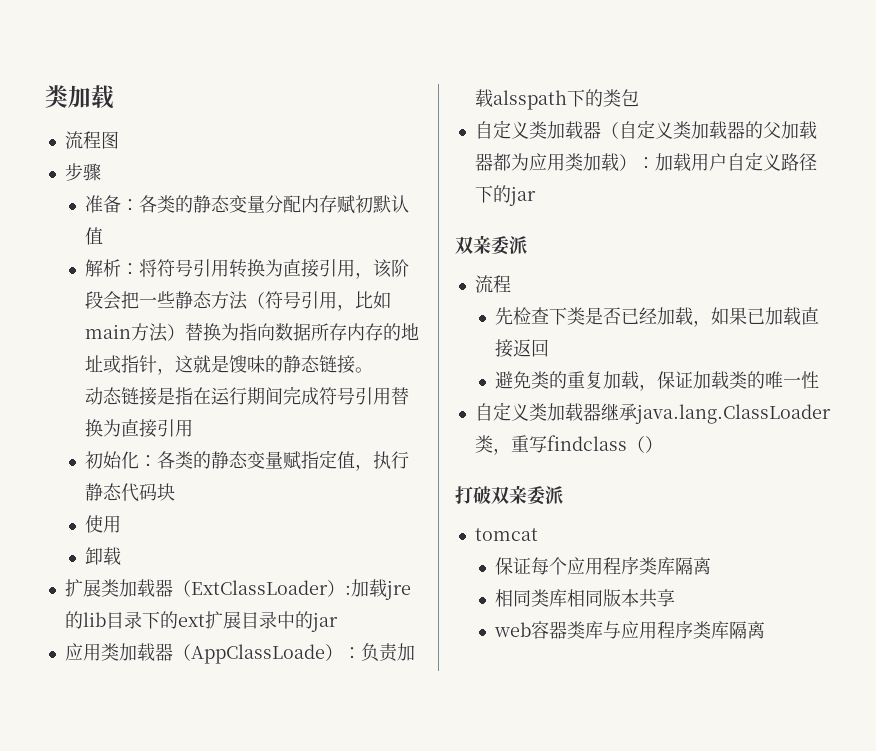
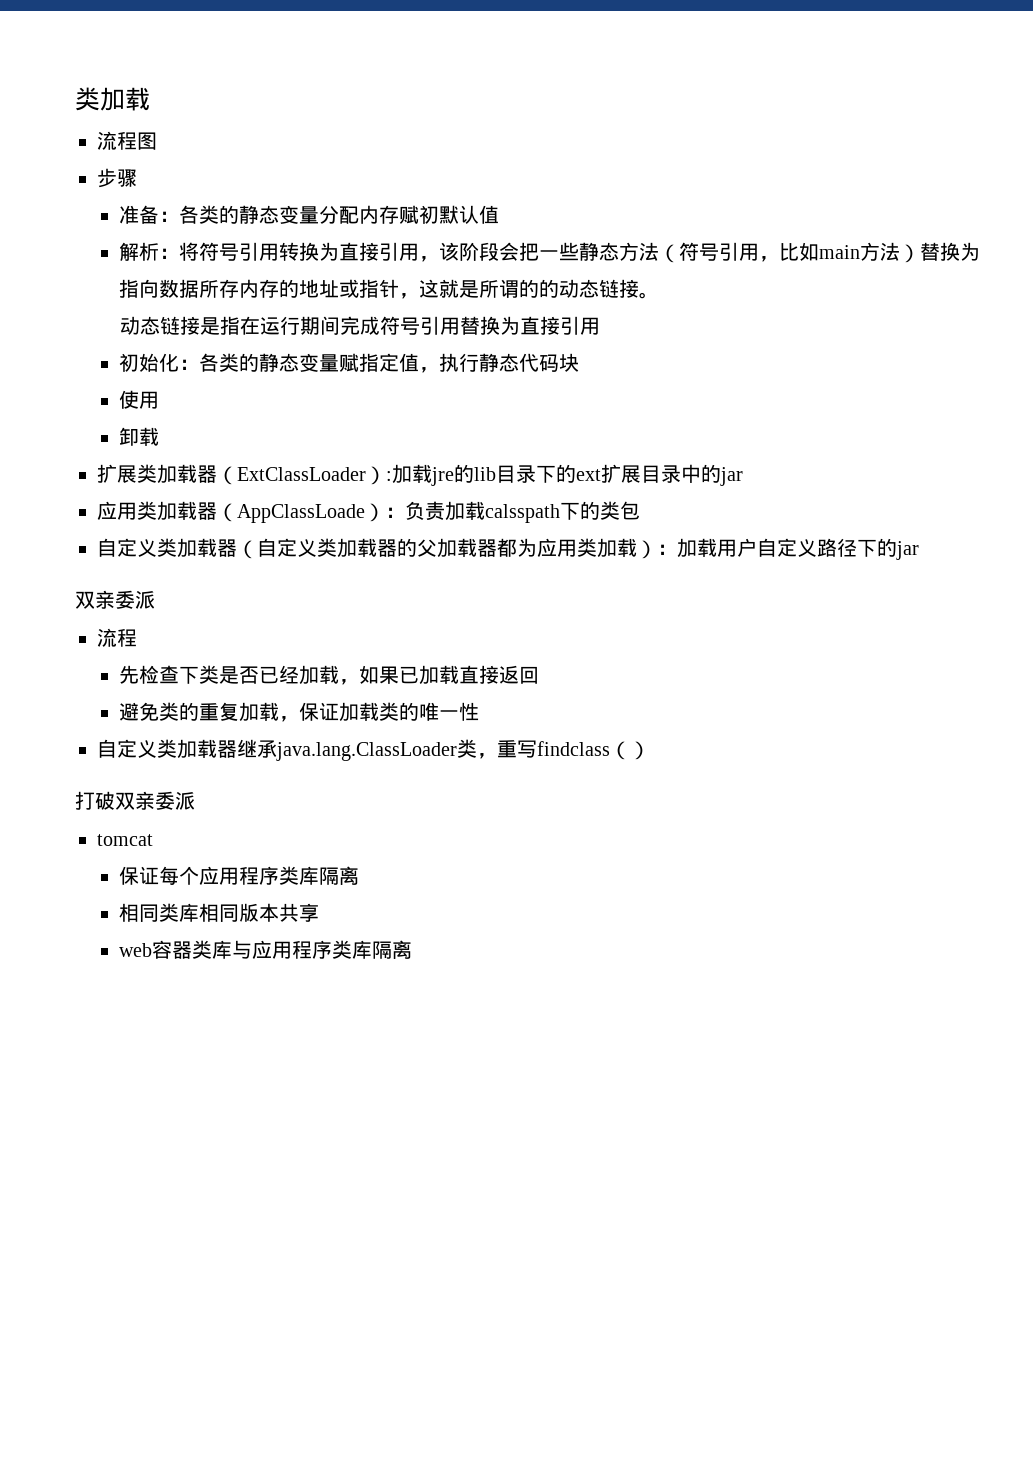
- 解析：将符号引用转换为直接引用，该阶段会把一些静态方法（符号引用，比如main方法）替换为指向数据所存内存的地址或指针，这就是馊味的静态链接。
+ 解析：将符号引用转换为直接引用，该阶段会把一些静态方法（符号引用，比如main方法）替换为指向数据所存内存的地址或指针，这就是所谓的的动态链接。
- 应用类加载器（AppClassLoade）：负责加载alsspath下的类包
+ 应用类加载器（AppClassLoade）：负责加载calsspath下的类包

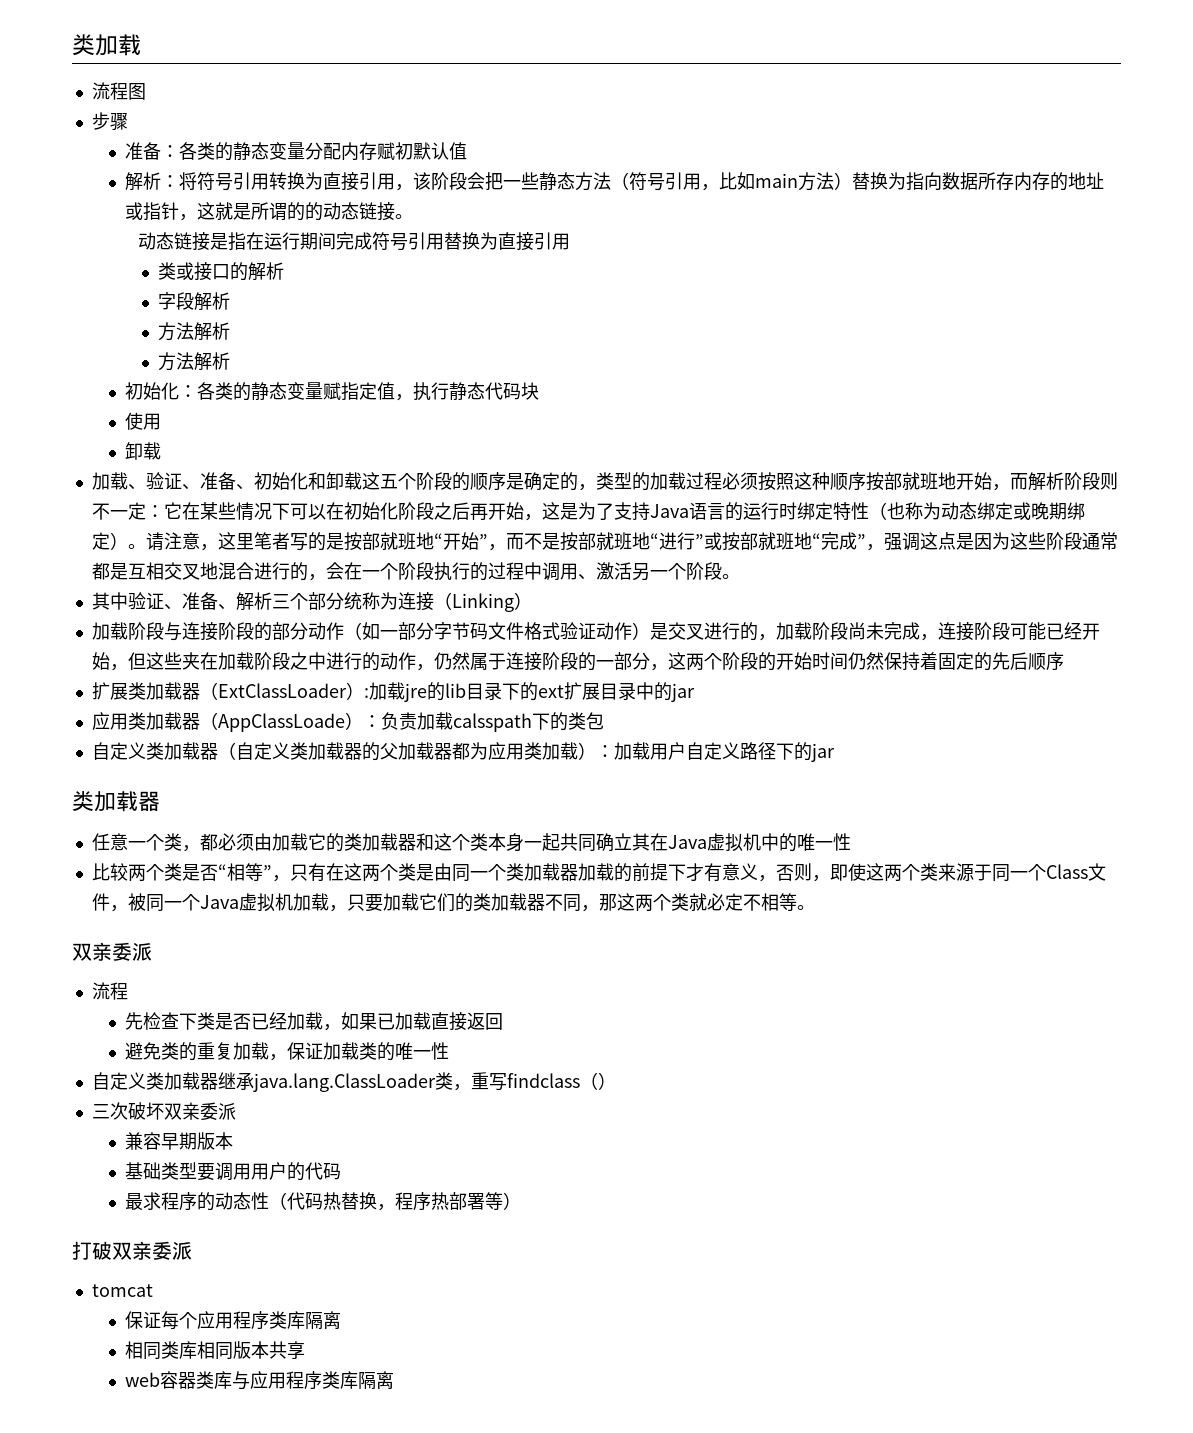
+ 类或接口的解析
+ 字段解析
+ 方法解析
+ 方法解析
+ 加载、验证、准备、初始化和卸载这五个阶段的顺序是确定的，类型的加载过程必须按照这种顺序按部就班地开始，而解析阶段则不一定：它在某些情况下可以在初始化阶段之后再开始，这是为了支持Java语言的运行时绑定特性（也称为动态绑定或晚期绑定）。请注意，这里笔者写的是按部就班地“开始”，而不是按部就班地“进行”或按部就班地“完成”，强调这点是因为这些阶段通常都是互相交叉地混合进行的，会在一个阶段执行的过程中调用、激活另一个阶段。
+ 其中验证、准备、解析三个部分统称为连接（Linking）
+ 加载阶段与连接阶段的部分动作（如一部分字节码文件格式验证动作）是交叉进行的，加载阶段尚未完成，连接阶段可能已经开始，但这些夹在加载阶段之中进行的动作，仍然属于连接阶段的一部分，这两个阶段的开始时间仍然保持着固定的先后顺序
  自定义类加载器（自定义类加载器的父加载器都为应用类加载）：加载用户自定义路径下的jar
+ 类加载器
+ 任意一个类，都必须由加载它的类加载器和这个类本身一起共同确立其在Java虚拟机中的唯一性
+ 比较两个类是否“相等”，只有在这两个类是由同一个类加载器加载的前提下才有意义，否则，即使这两个类来源于同一个Class文件，被同一个Java虚拟机加载，只要加载它们的类加载器不同，那这两个类就必定不相等。
+ 三次破坏双亲委派
+ 兼容早期版本
+ 基础类型要调用用户的代码
+ 最求程序的动态性（代码热替换，程序热部署等）

